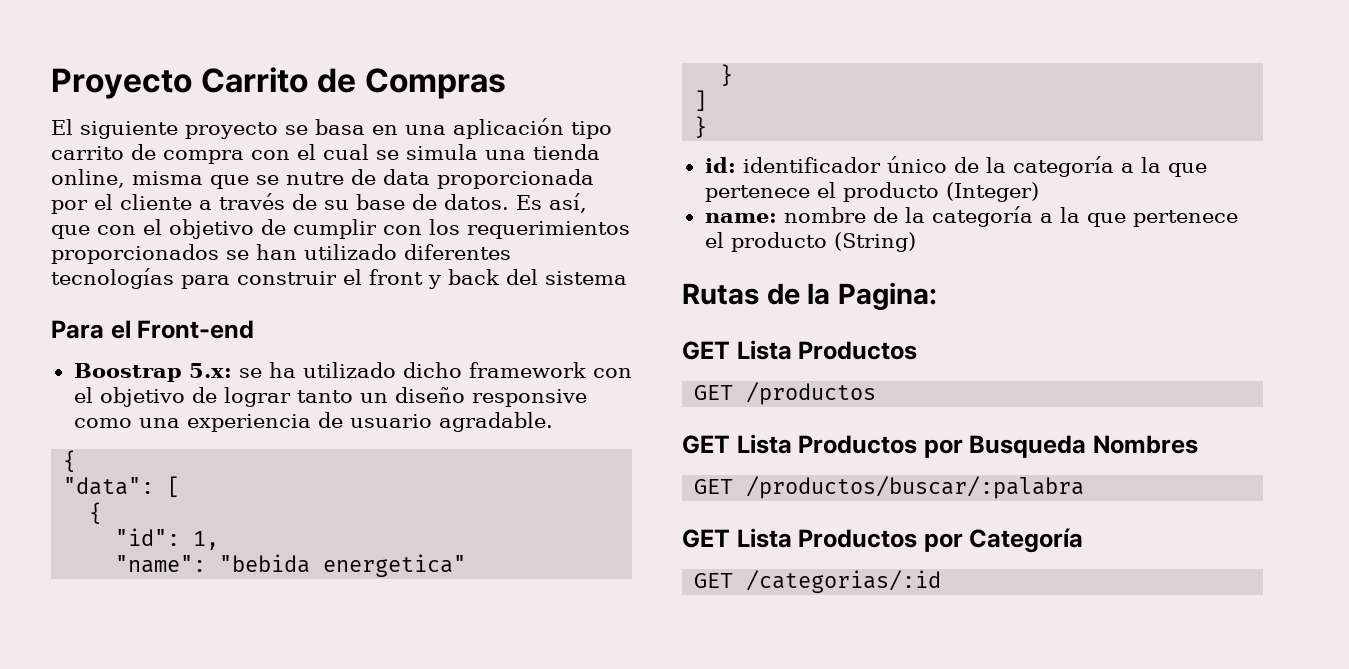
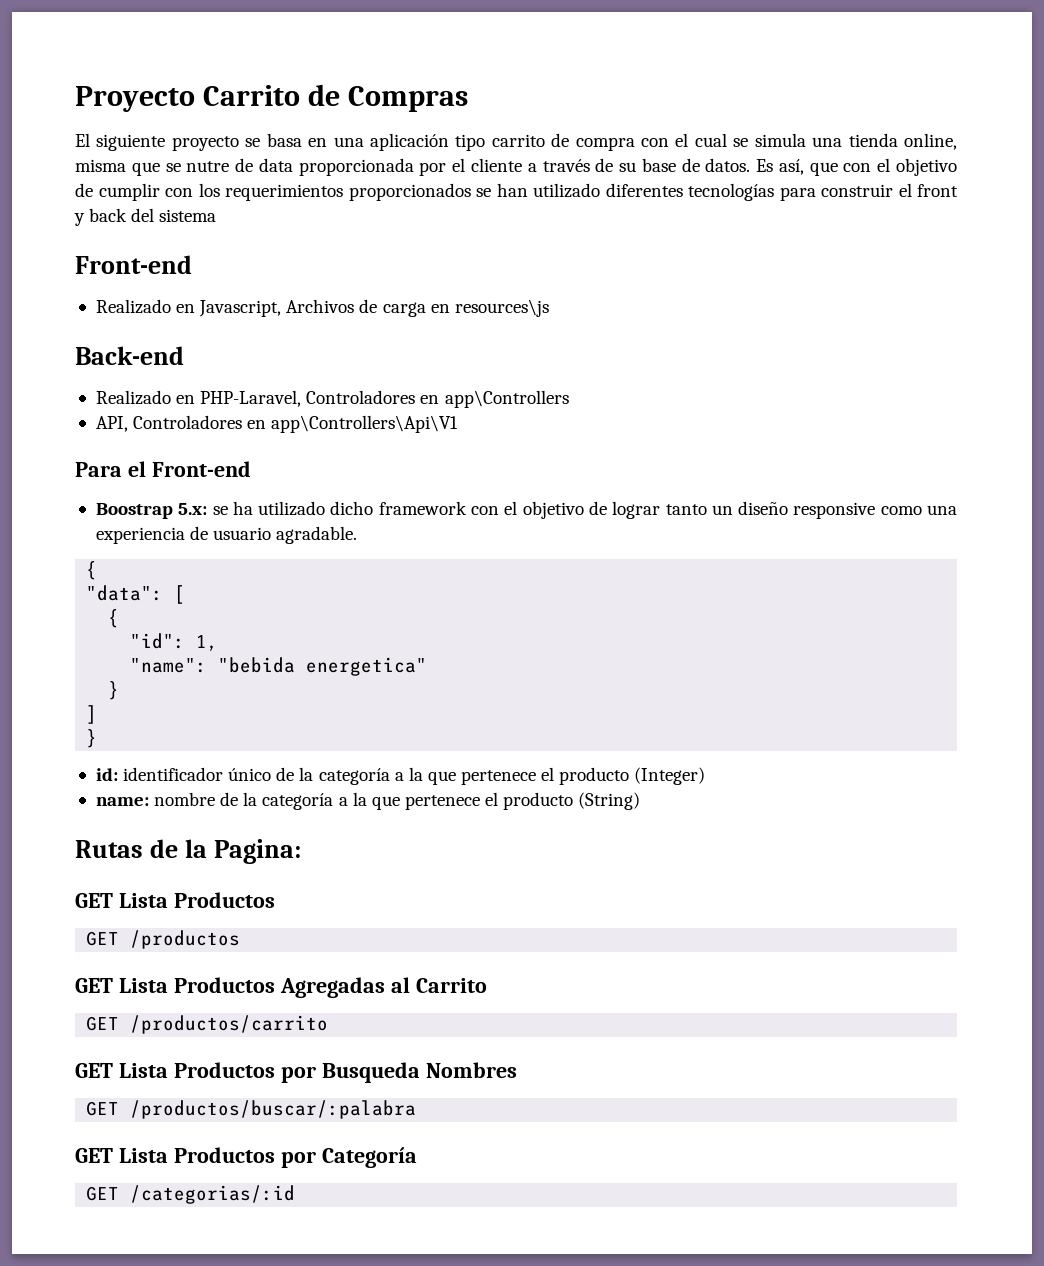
  Es así, que con el objetivo de cumplir con los requerimientos proporcionados se han utilizado diferentes tecnologías para construir el front y back del sistema
+ Front-end
+ Realizado en Javascript, Archivos de carga en resources\js
+ Back-end
+ Realizado en PHP-Laravel, Controladores en app\Controllers
+ API, Controladores en app\Controllers\Api\V1
+ GET Lista Productos Agregadas al Carrito
+ GET /productos/carrito

